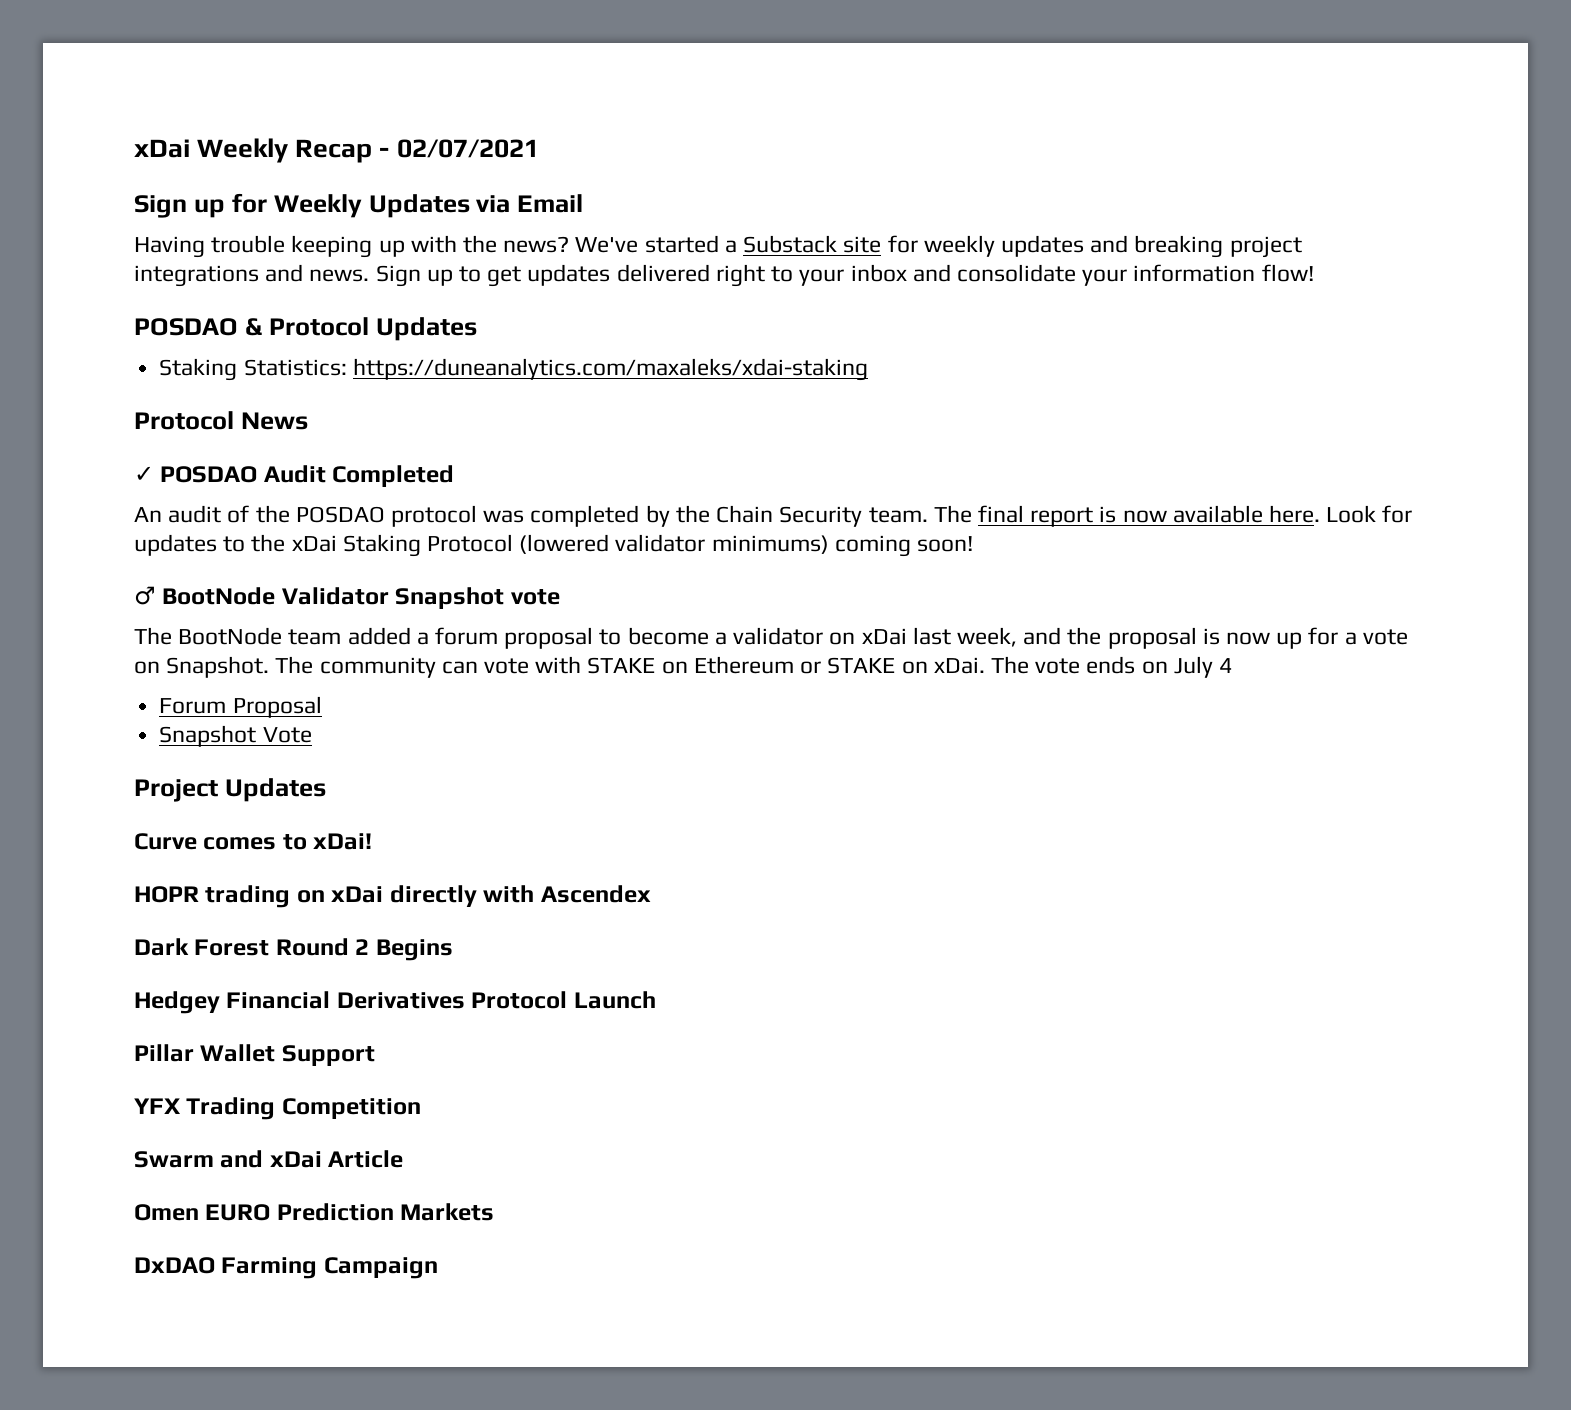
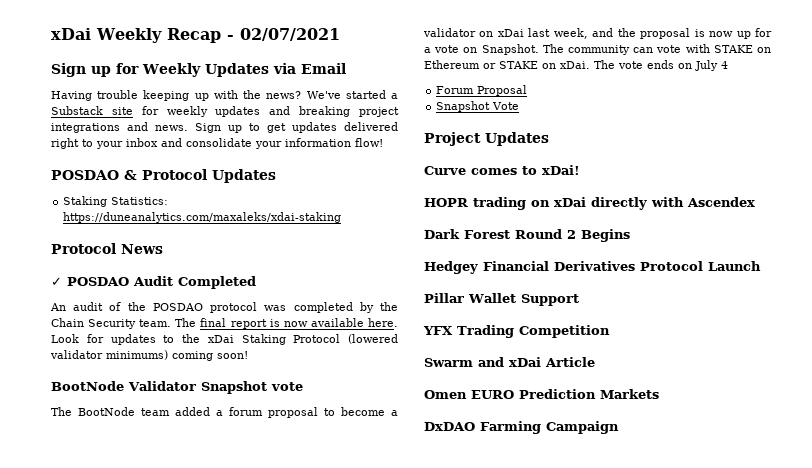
- ♂ BootNode Validator Snapshot vote
+ BootNode Validator Snapshot vote

